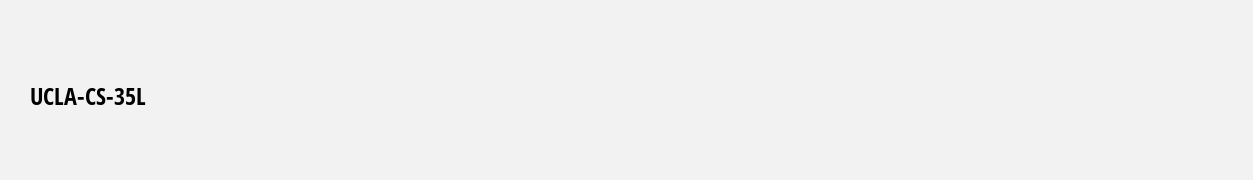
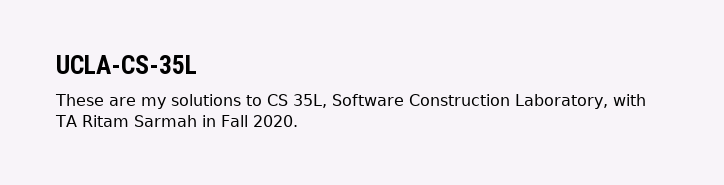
+ These are my solutions to CS 35L, Software Construction Laboratory, with TA Ritam Sarmah in Fall 2020.

